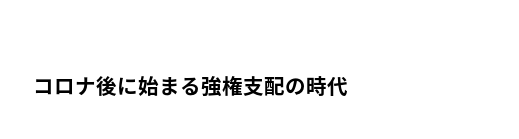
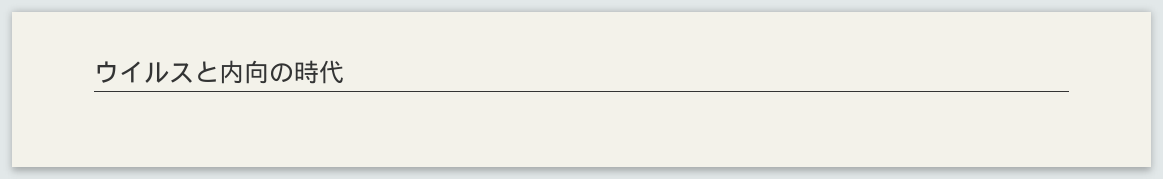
- コロナ後に始まる強権支配の時代
+ ウイルスと内向の時代

